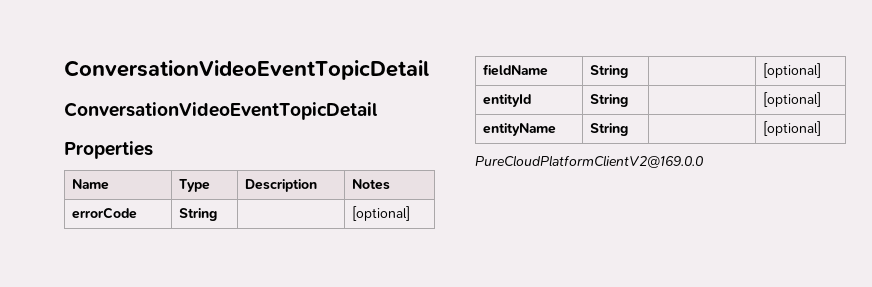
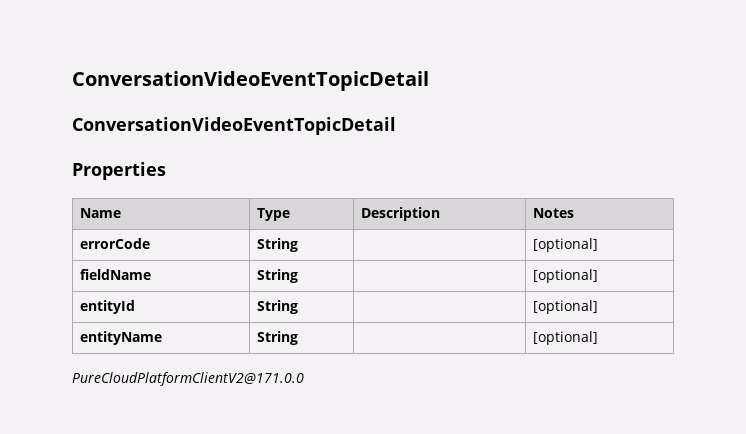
- PureCloudPlatformClientV2@169.0.0
+ PureCloudPlatformClientV2@171.0.0

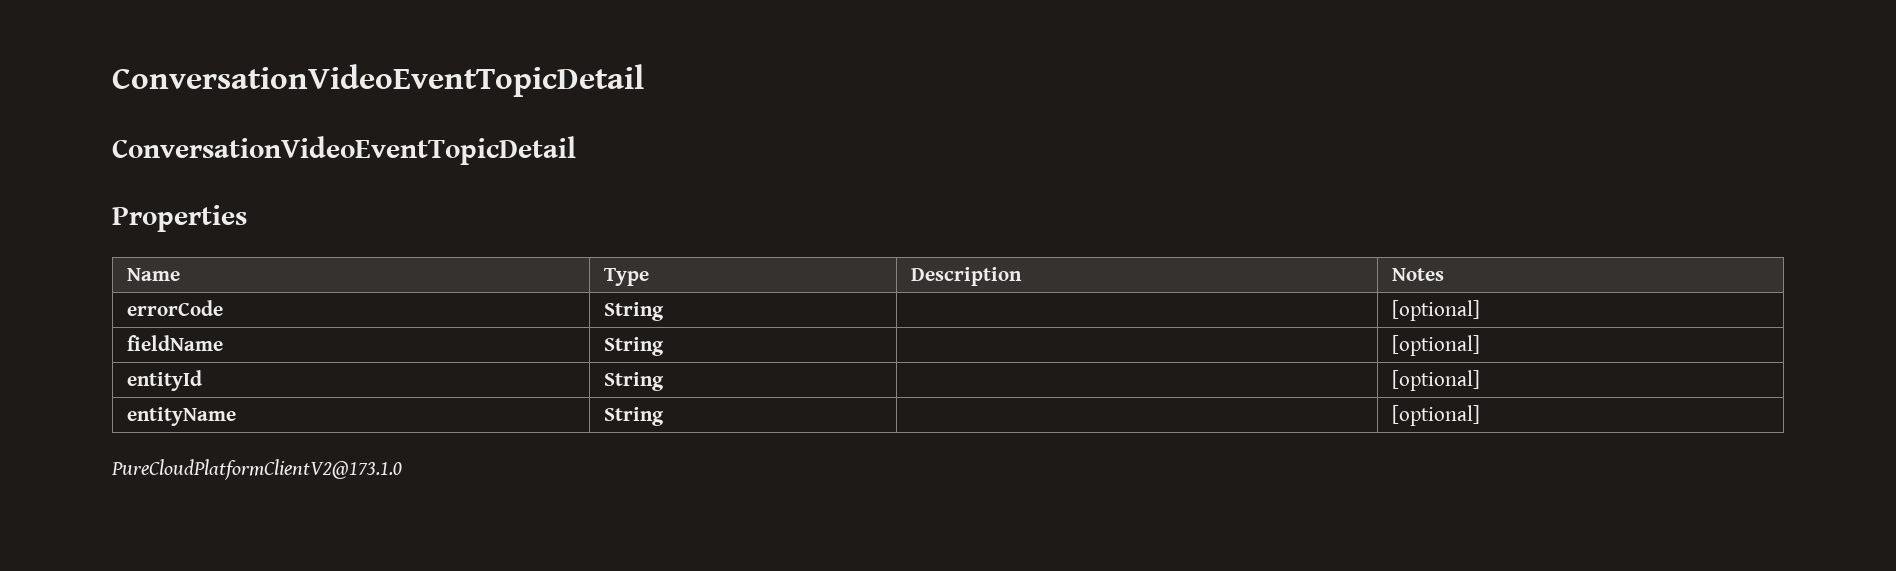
- PureCloudPlatformClientV2@171.0.0
+ PureCloudPlatformClientV2@173.1.0

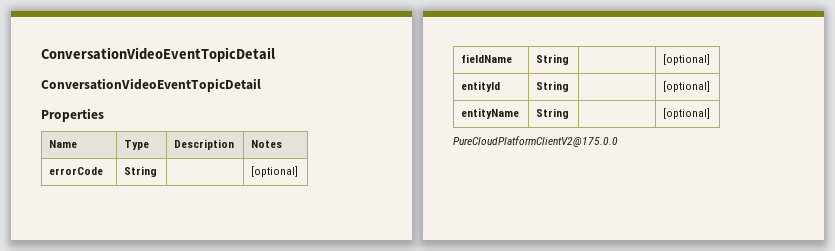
- PureCloudPlatformClientV2@173.1.0
+ PureCloudPlatformClientV2@175.0.0

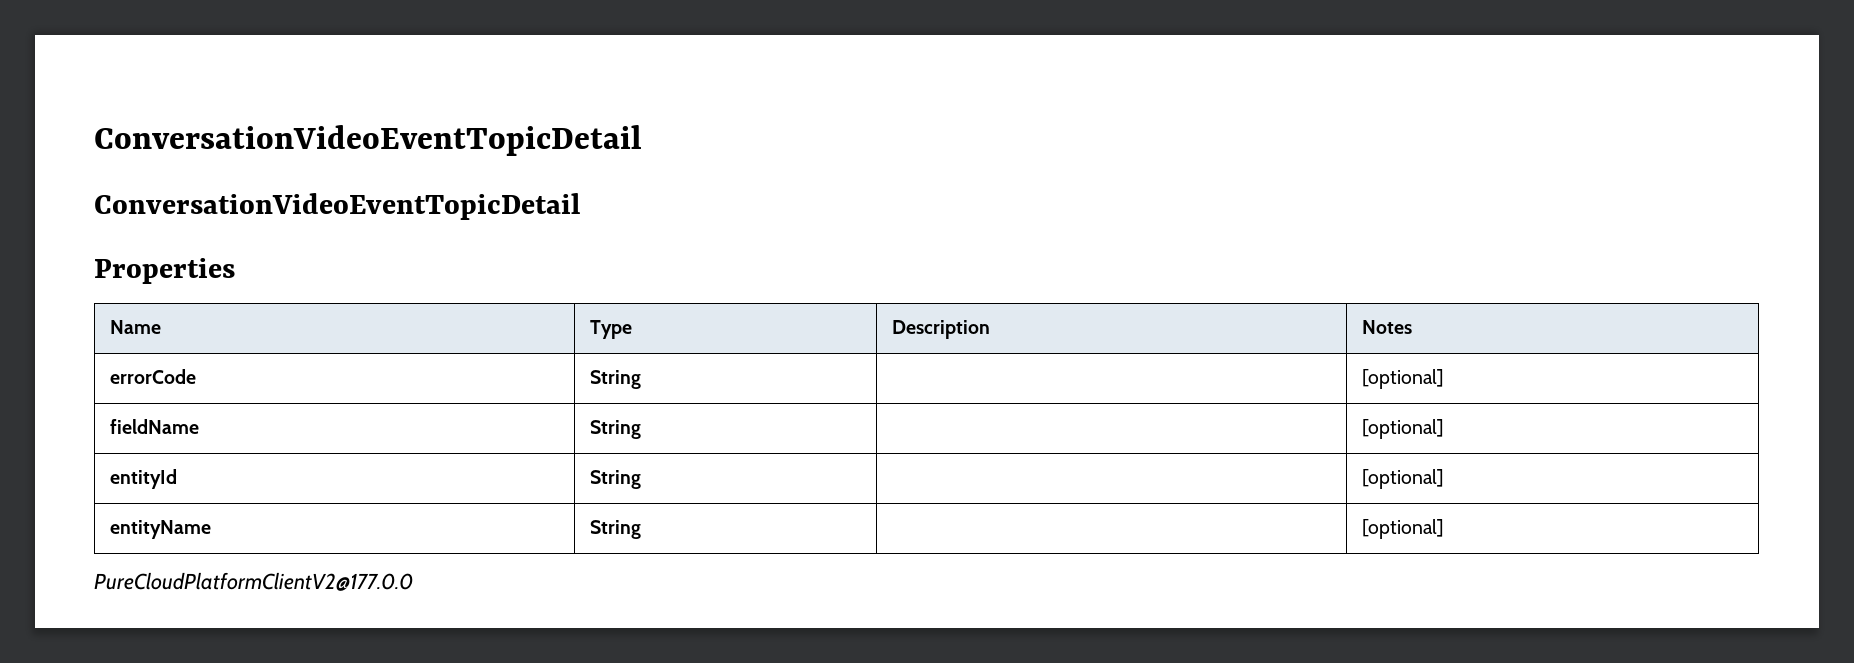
- PureCloudPlatformClientV2@175.0.0
+ PureCloudPlatformClientV2@177.0.0

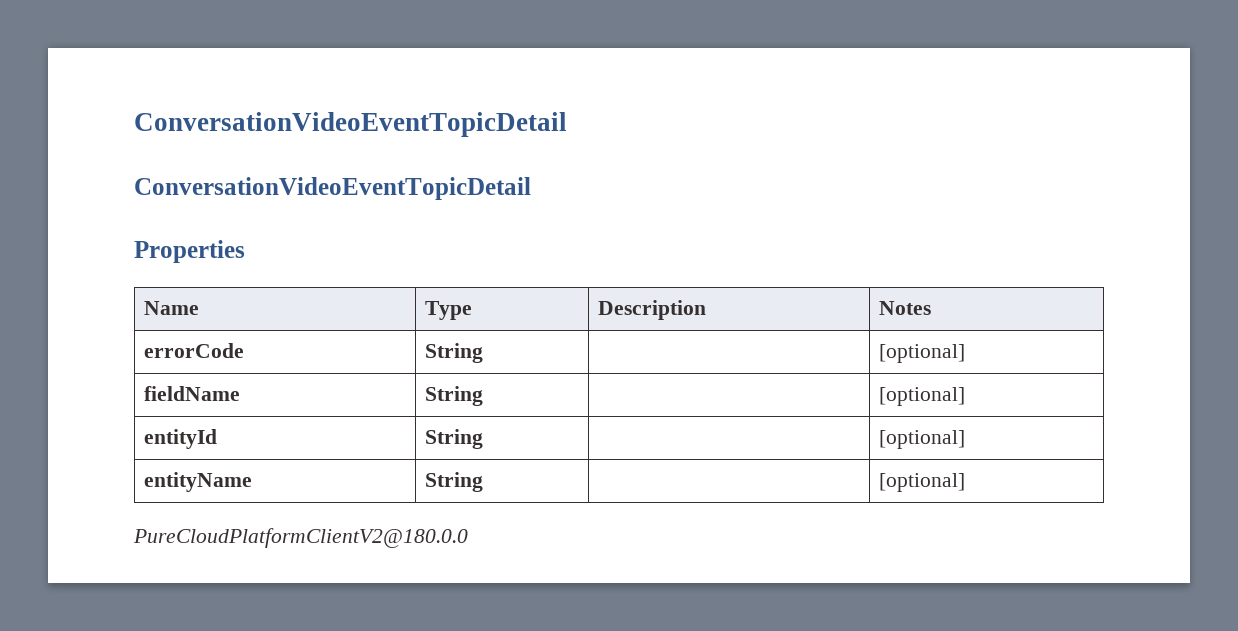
- PureCloudPlatformClientV2@177.0.0
+ PureCloudPlatformClientV2@180.0.0

